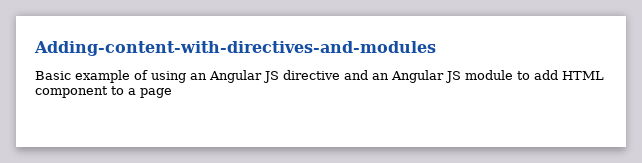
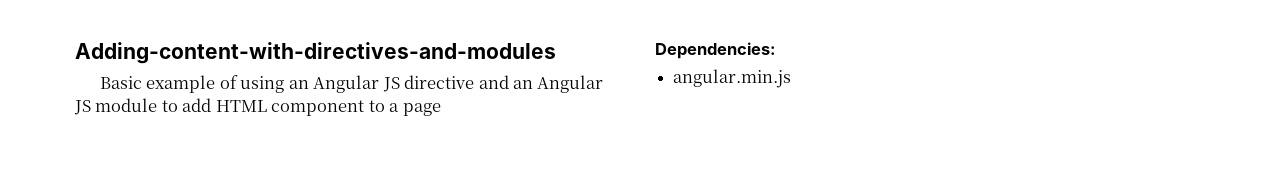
+ Dependencies:
+ angular.min.js

